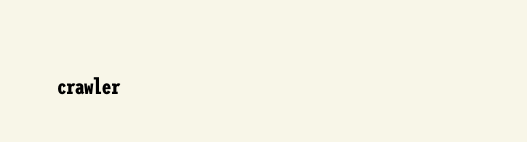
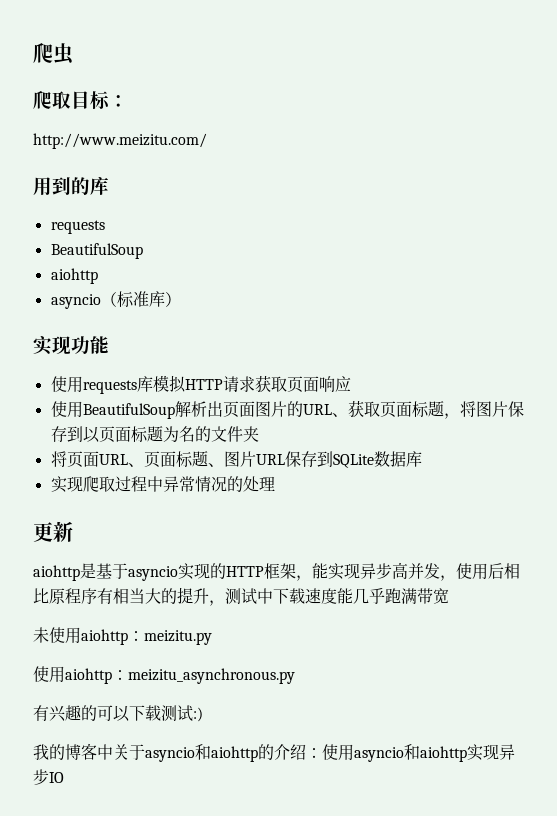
- crawler
+ 爬虫
+ 爬取目标：
+ http://www.meizitu.com/
+ 用到的库
+ requests
+ BeautifulSoup
+ aiohttp
+ asyncio（标准库）
+ 实现功能
+ 使用requests库模拟HTTP请求获取页面响应
+ 使用BeautifulSoup解析出页面图片的URL、获取页面标题，将图片保存到以页面标题为名的文件夹
+ 将页面URL、页面标题、图片URL保存到SQLite数据库
+ 实现爬取过程中异常情况的处理
+ 更新
+ aiohttp是基于asyncio实现的HTTP框架，能实现异步高并发，使用后相比原程序有相当大的提升，测试中下载速度能几乎跑满带宽
+ 未使用aiohttp：meizitu.py
+ 使用aiohttp：meizitu_asynchronous.py
+ 有兴趣的可以下载测试:)
+ 我的博客中关于asyncio和aiohttp的介绍：使用asyncio和aiohttp实现异步IO

